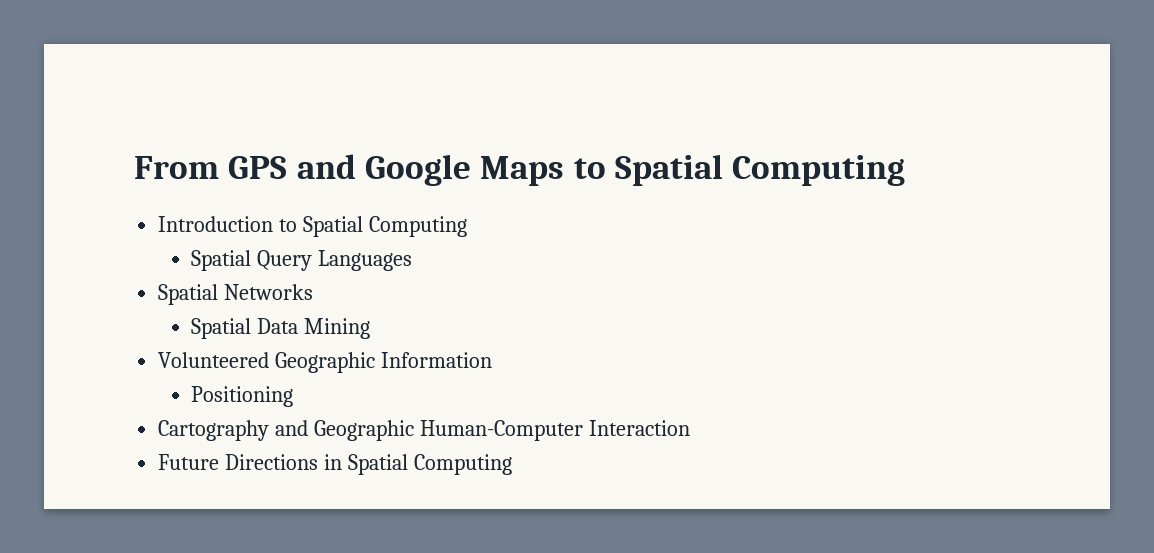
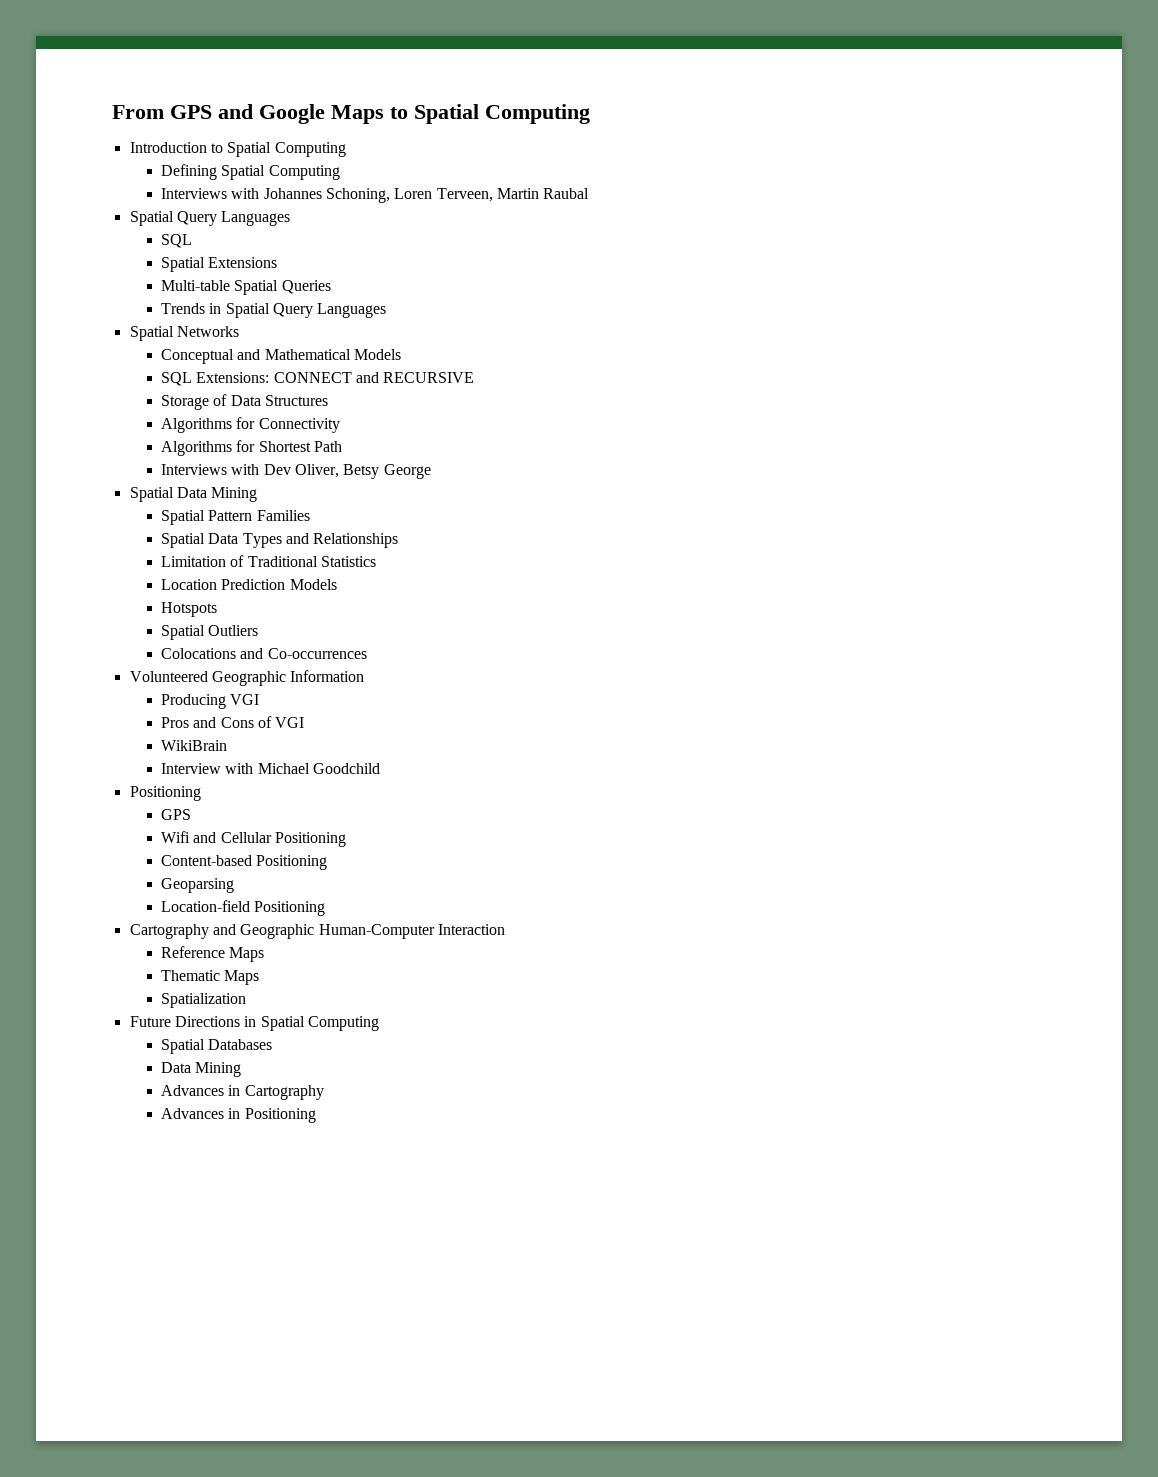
+ Defining Spatial Computing
+ Interviews with Johannes Schoning, Loren Terveen, Martin Raubal
  Spatial Query Languages
+ SQL
+ Spatial Extensions
+ Multi-table Spatial Queries
+ Trends in Spatial Query Languages
+ Conceptual and Mathematical Models
+ SQL Extensions: CONNECT and RECURSIVE
+ Storage of Data Structures
+ Algorithms for Connectivity
+ Algorithms for Shortest Path
+ Interviews with Dev Oliver, Betsy George
  Spatial Data Mining
+ Spatial Pattern Families
+ Spatial Data Types and Relationships
+ Limitation of Traditional Statistics
+ Location Prediction Models
+ Hotspots
+ Spatial Outliers
+ Colocations and Co-occurrences
  Volunteered Geographic Information
+ Producing VGI
+ Pros and Cons of VGI
+ WikiBrain
+ Interview with Michael Goodchild
  Positioning
+ GPS
+ Wifi and Cellular Positioning
+ Content-based Positioning
+ Geoparsing
+ Location-field Positioning
+ Reference Maps
+ Thematic Maps
+ Spatialization
+ Spatial Databases
+ Data Mining
+ Advances in Cartography
+ Advances in Positioning

